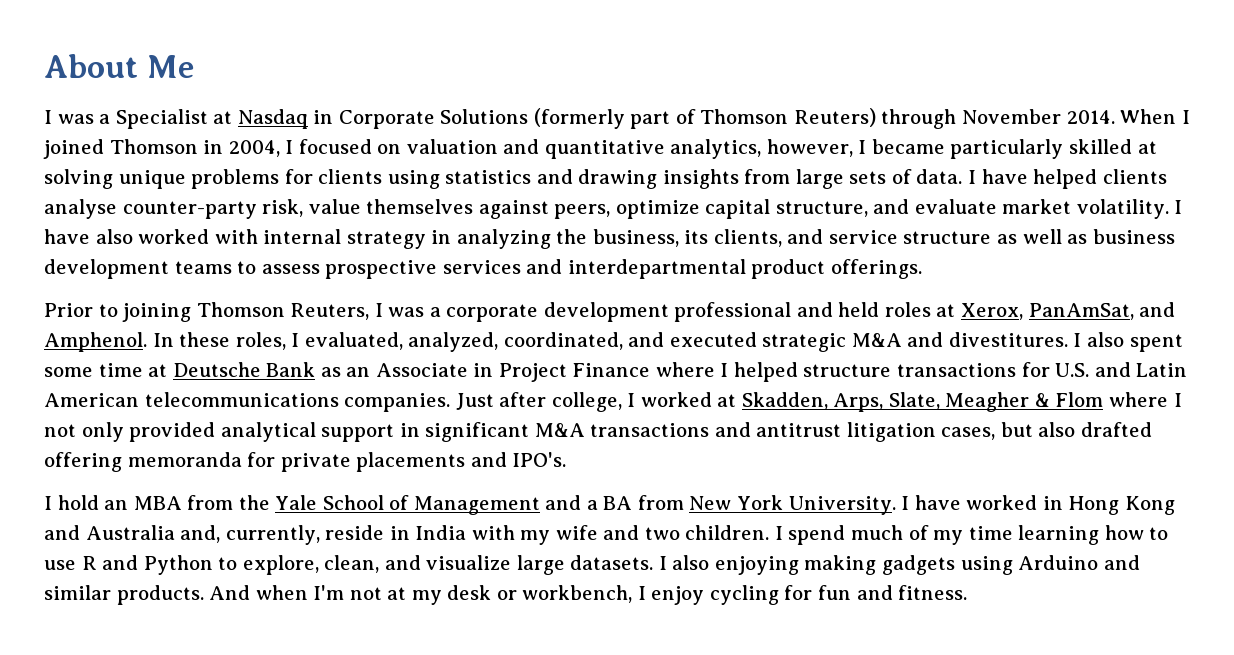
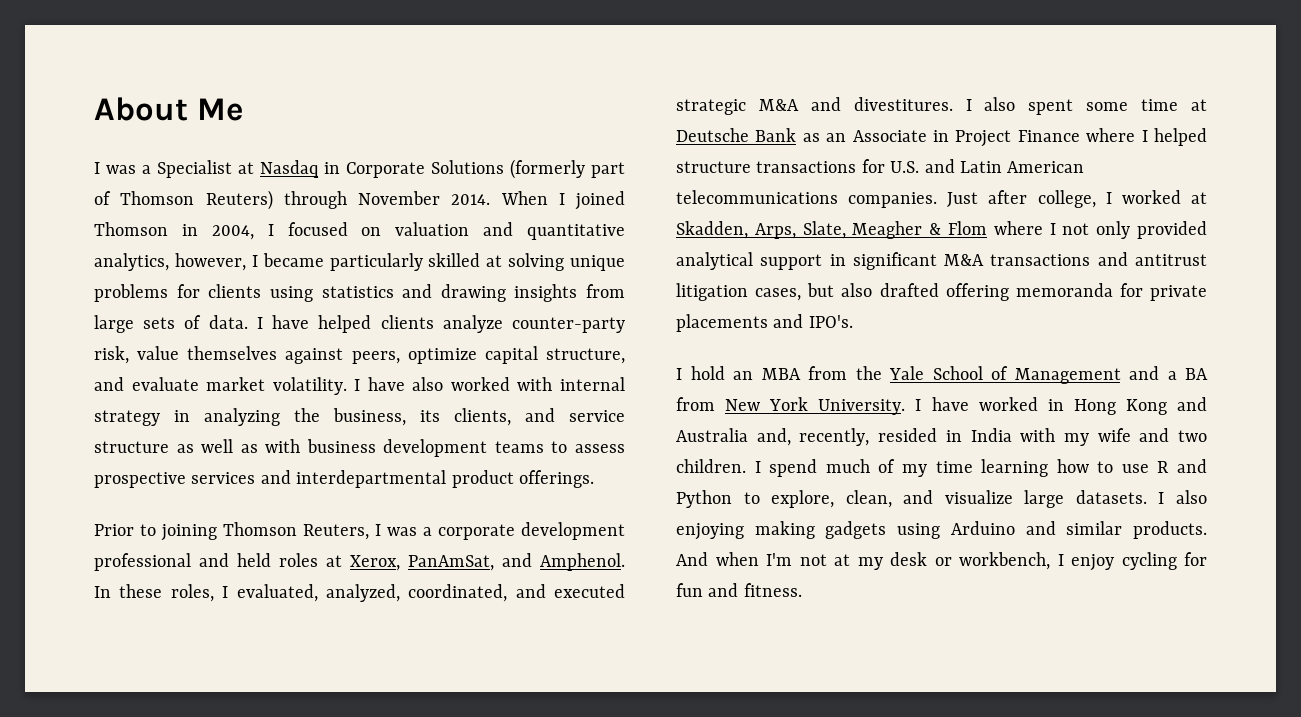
- I have helped clients analyse counter-party risk, value themselves against peers, optimize capital structure, and evaluate market volatility.
+ I have helped clients analyze counter-party risk, value themselves against peers, optimize capital structure, and evaluate market volatility.
- I have also worked with internal strategy in analyzing the business, its clients, and service structure as well as business development teams to assess prospective services and interdepartmental product offerings.
+ I have also worked with internal strategy in analyzing the business, its clients, and service structure as well as with business development teams to assess prospective services and interdepartmental product offerings.
- I have worked in Hong Kong and Australia and, currently, reside in India with my wife and two children.
+ I have worked in Hong Kong and Australia and, recently, resided in India with my wife and two children.

